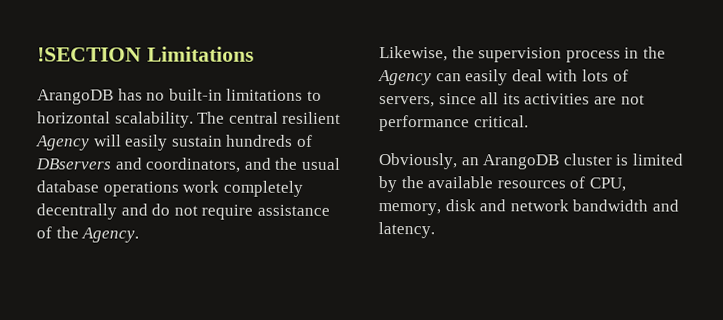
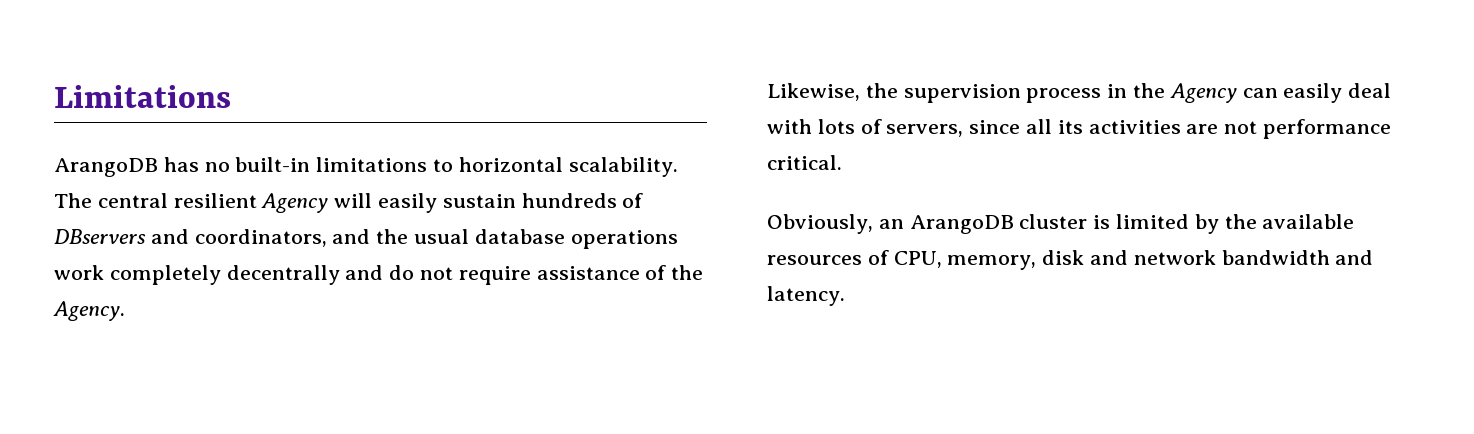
- !SECTION Limitations
+ Limitations

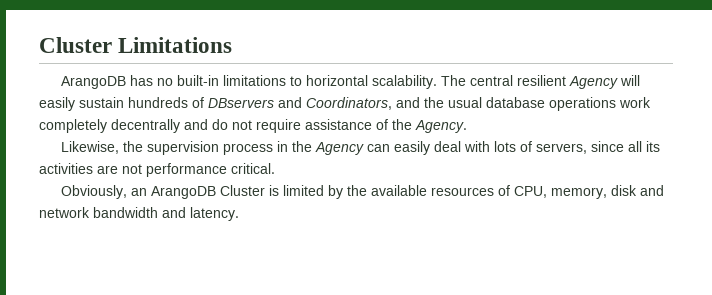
- Limitations
+ Cluster Limitations
- The central resilient Agency will easily sustain hundreds of DBservers and coordinators, and the usual database operations work completely decentrally and do not require assistance of the Agency.
+ The central resilient Agency will easily sustain hundreds of DBservers and Coordinators, and the usual database operations work completely decentrally and do not require assistance of the Agency.
- Obviously, an ArangoDB cluster is limited by the available resources of CPU, memory, disk and network bandwidth and latency.
+ Obviously, an ArangoDB Cluster is limited by the available resources of CPU, memory, disk and network bandwidth and latency.

